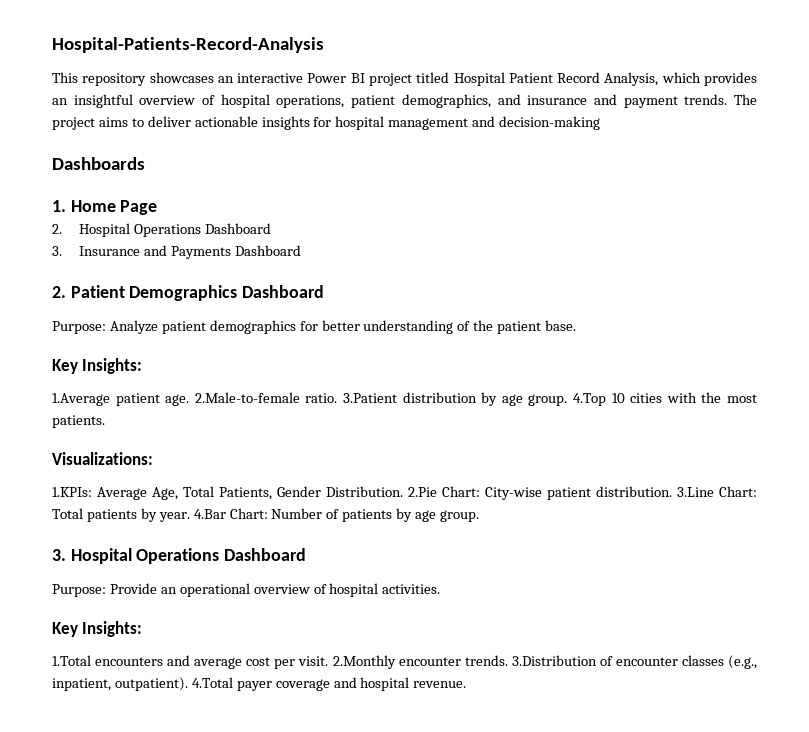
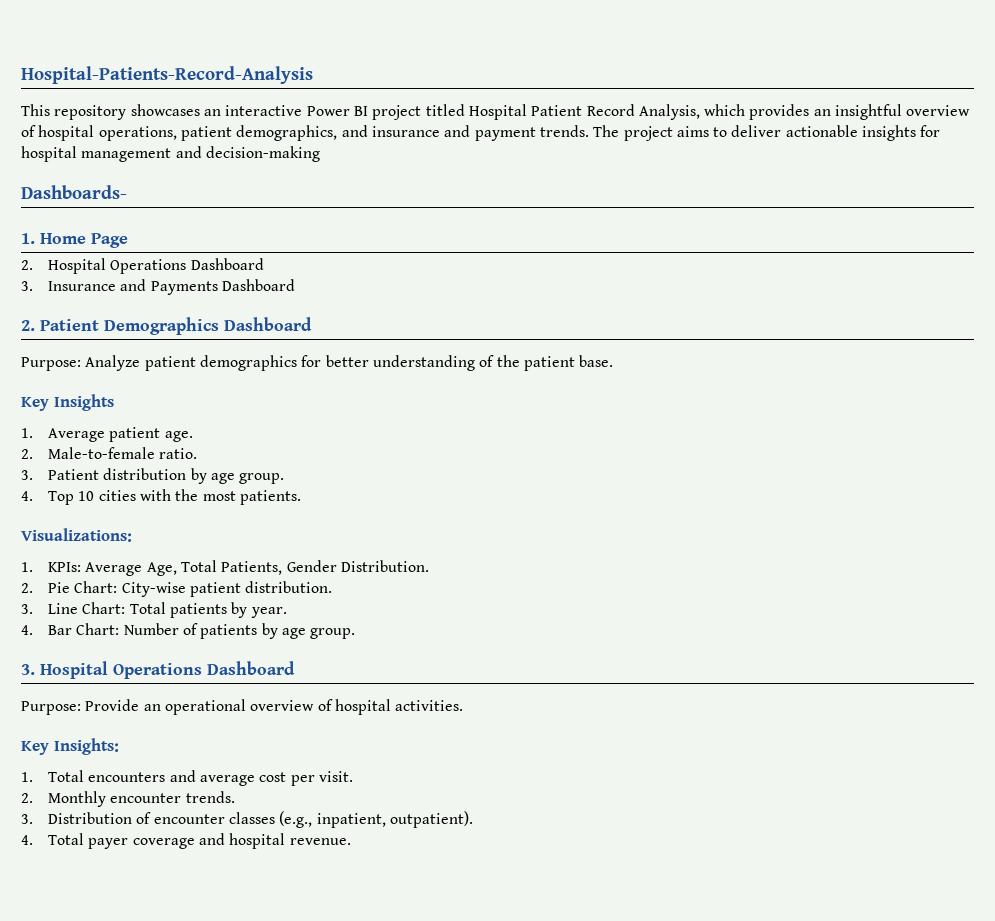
- Dashboards
+ Dashboards-
  Purpose: Analyze patient demographics for better understanding of the patient base.
- Key Insights:
- 1.Average patient age. 2.Male-to-female ratio. 3.Patient distribution by age group. 4.Top 10 cities with the most patients.
+ Key Insights
+ 1. Average patient age.
+ 2. Male-to-female ratio.
+ 3. Patient distribution by age group.
+ 4. Top 10 cities with the most patients.
- 1.KPIs: Average Age, Total Patients, Gender Distribution. 2.Pie Chart: City-wise patient distribution. 3.Line Chart: Total patients by year. 4.Bar Chart: Number of patients by age group.
+ 1. KPIs: Average Age, Total Patients, Gender Distribution.
+ 2. Pie Chart: City-wise patient distribution.
+ 3. Line Chart: Total patients by year.
+ 4. Bar Chart: Number of patients by age group.
- 1.Total encounters and average cost per visit. 2.Monthly encounter trends. 3.Distribution of encounter classes (e.g., inpatient, outpatient). 4.Total payer coverage and hospital revenue.
+ 1. Total encounters and average cost per visit.
+ 2. Monthly encounter trends.
+ 3. Distribution of encounter classes (e.g., inpatient, outpatient).
+ 4. Total payer coverage and hospital revenue.

